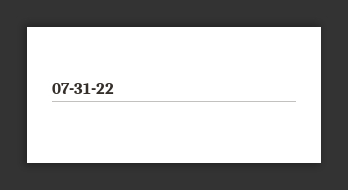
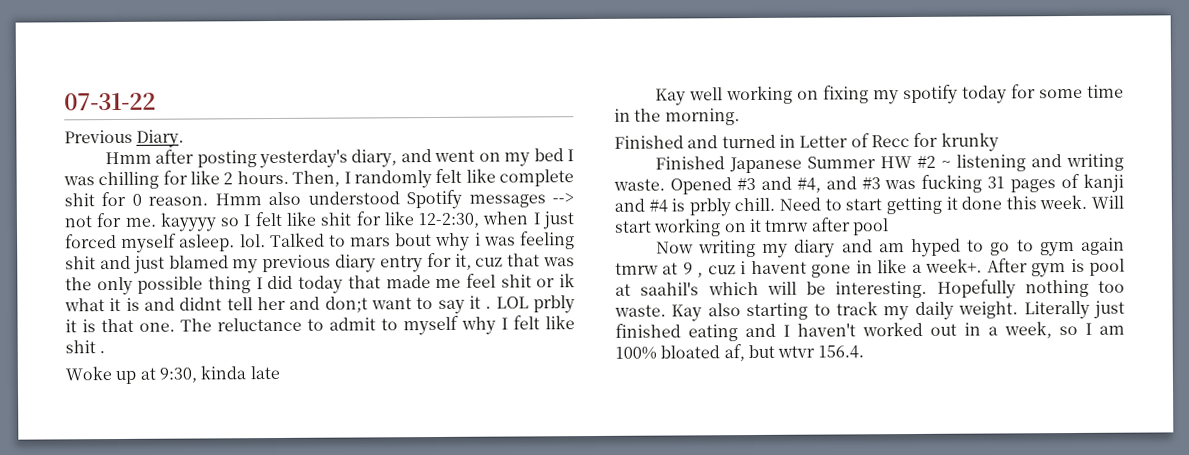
+ Previous Diary.
+ Hmm after posting yesterday's diary, and went on my bed I was chilling for like 2 hours. Then, I randomly felt like complete shit for 0 reason. Hmm also understood Spotify messages --> not for me. kayyyy so I felt like shit for like 12-2:30, when I just forced myself asleep. lol. Talked to mars bout why i was feeling shit and just blamed my previous diary entry for it, cuz that was the only possible thing I did today that made me feel shit or ik what it is and didnt tell her and don;t want to say it . LOL prbly it is that one. The reluctance to admit to myself why I felt like shit .
+ Woke up at 9:30, kinda late
+ Kay well working on fixing my spotify today for some time in the morning.
+ Finished and turned in Letter of Recc for krunky
+ Finished Japanese Summer HW #2 ~ listening and writing waste. Opened #3 and #4, and #3 was fucking 31 pages of kanji and #4 is prbly chill. Need to start getting it done this week. Will start working on it tmrw after pool
+ Now writing my diary and am hyped to go to gym again tmrw at 9 , cuz i havent gone in like a week+. After gym is pool at saahil's which will be interesting. Hopefully nothing too waste. Kay also starting to track my daily weight. Literally just finished eating and I haven't worked out in a week, so I am 100% bloated af, but wtvr 156.4.

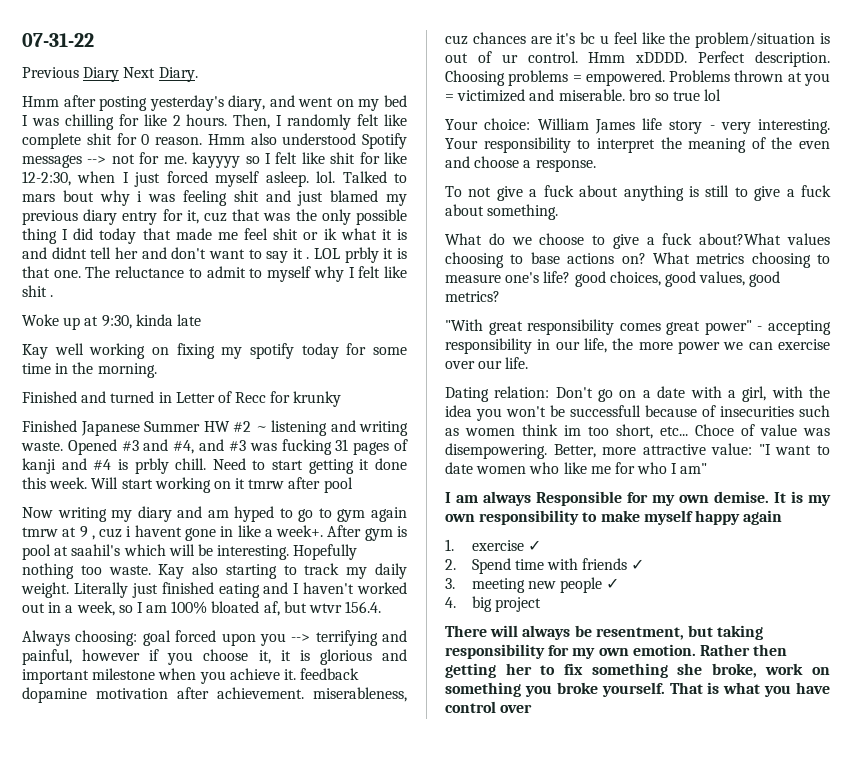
- Previous Diary.
+ Previous Diary Next Diary.
- Talked to mars bout why i was feeling shit and just blamed my previous diary entry for it, cuz that was the only possible thing I did today that made me feel shit or ik what it is and didnt tell her and don;t want to say it .
+ Talked to mars bout why i was feeling shit and just blamed my previous diary entry for it, cuz that was the only possible thing I did today that made me feel shit or ik what it is and didnt tell her and don't want to say it .
+ Always choosing: goal forced upon you --> terrifying and painful, however if you choose it, it is glorious and important milestone when you achieve it. feedback dopamine motivation after achievement. miserableness, cuz chances are it's bc u feel like the problem/situation is out of ur control. Hmm xDDDD. Perfect description. Choosing problems = empowered. Problems thrown at you = victimized and miserable. bro so true lol
+ Your choice: William James life story - very interesting. Your responsibility to interpret the meaning of the even and choose a response.
+ To not give a fuck about anything is still to give a fuck about something.
+ What do we choose to give a fuck about?What values choosing to base actions on? What metrics choosing to measure one's life? good choices, good values, good metrics?
+ "With great responsibility comes great power" - accepting responsibility in our life, the more power we can exercise over our life.
+ Dating relation: Don't go on a date with a girl, with the idea you won't be successfull because of insecurities such as women think im too short, etc... Choce of value was disempowering. Better, more attractive value: "I want to date women who like me for who I am"
+ I am always Responsible for my own demise. It is my own responsibility to make myself happy again
+ 1. exercise ✓
+ 2. Spend time with friends ✓
+ 3. meeting new people ✓
+ 4. big project
+ There will always be resentment, but taking responsibility for my own emotion. Rather then getting her to fix something she broke, work on something you broke yourself. That is what you have control over

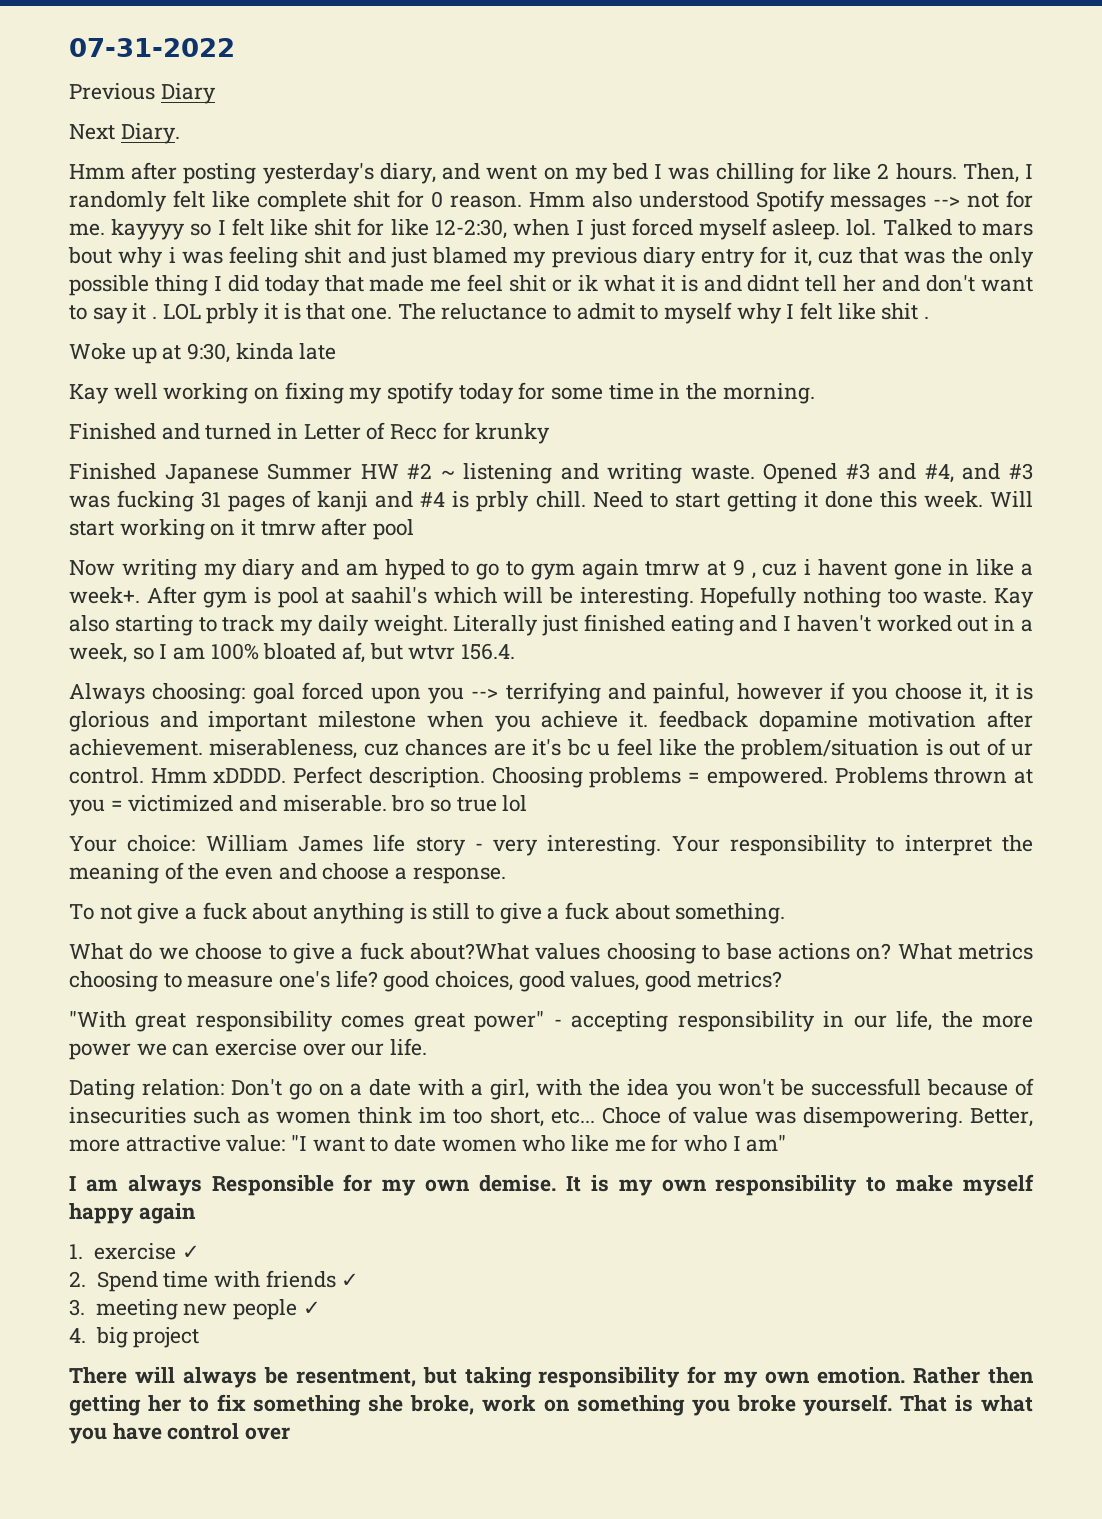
- 07-31-22
+ 07-31-2022
- Previous Diary Next Diary.
+ Previous Diary
+ Next Diary.

